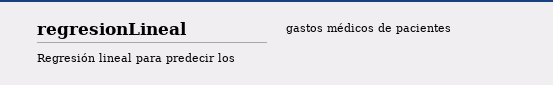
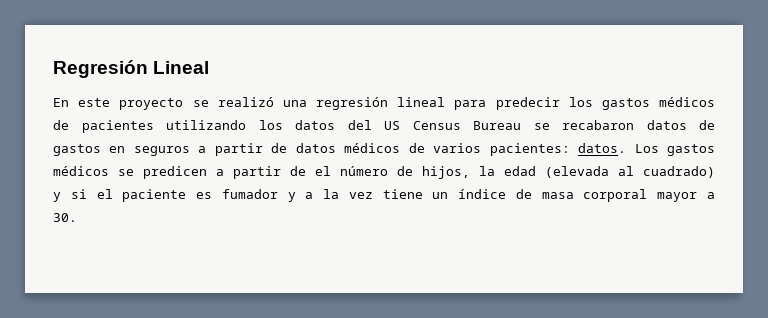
- regresionLineal
- Regresión lineal para predecir los gastos médicos de pacientes
+ Regresión Lineal
+ En este proyecto se realizó una regresión lineal para predecir los gastos médicos de pacientes utilizando los datos del US Census Bureau se recabaron datos de gastos en seguros a partir de datos médicos de varios pacientes: datos. Los gastos médicos se predicen a partir de el número de hijos, la edad (elevada al cuadrado) y si el paciente es fumador y a la vez tiene un índice de masa corporal mayor a 30.

